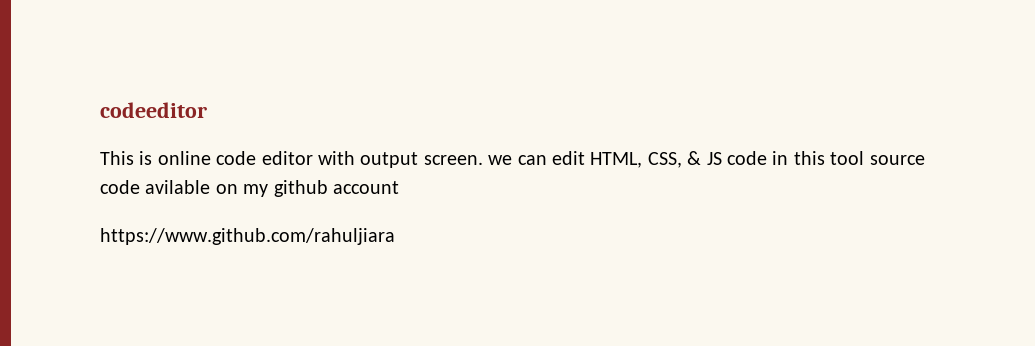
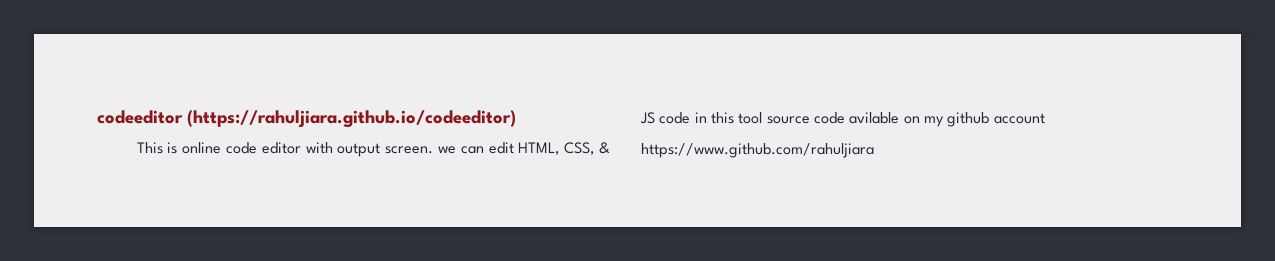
- codeeditor
+ codeeditor (https://rahuljiara.github.io/codeeditor)

